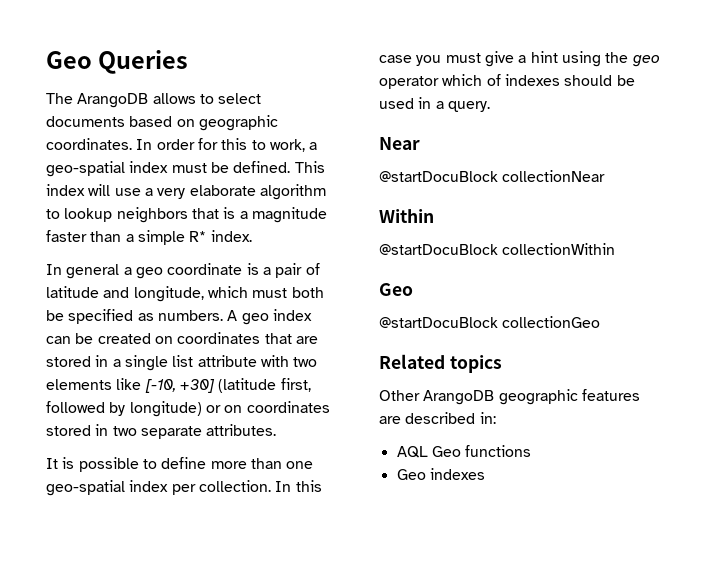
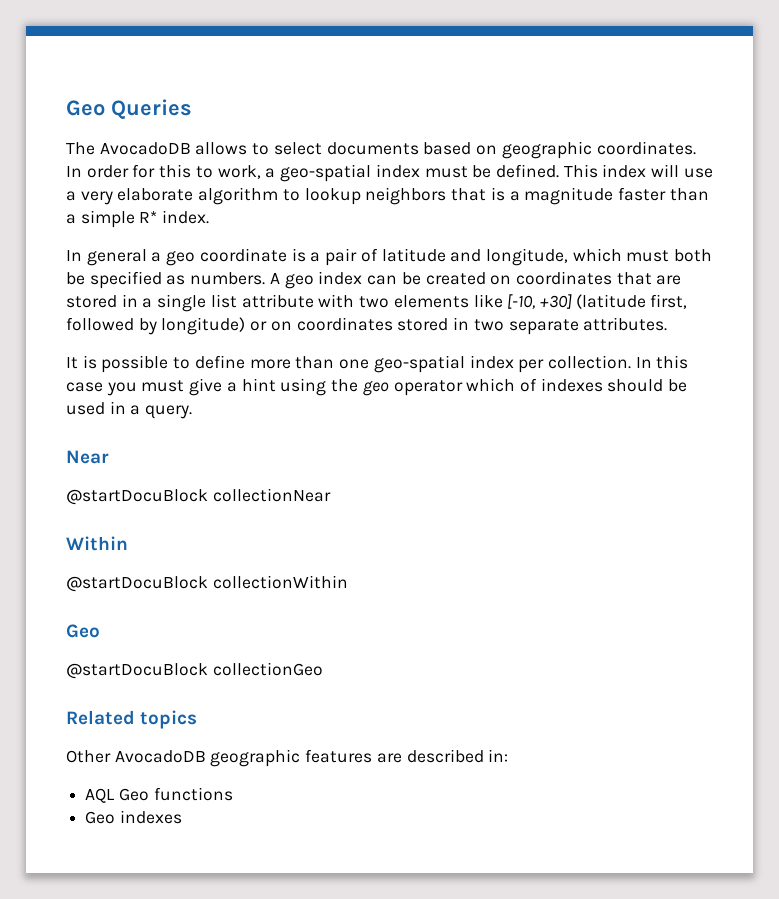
- The ArangoDB allows to select documents based on geographic coordinates.
+ The AvocadoDB allows to select documents based on geographic coordinates.
- Other ArangoDB geographic features are described in:
+ Other AvocadoDB geographic features are described in:

